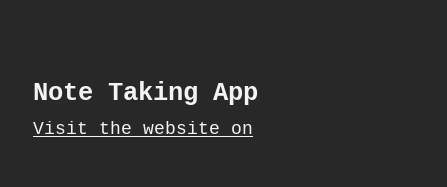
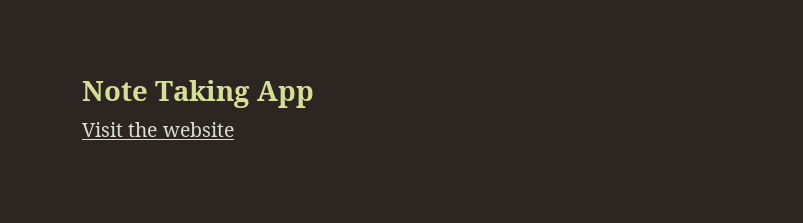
- Visit the website on
+ Visit the website

